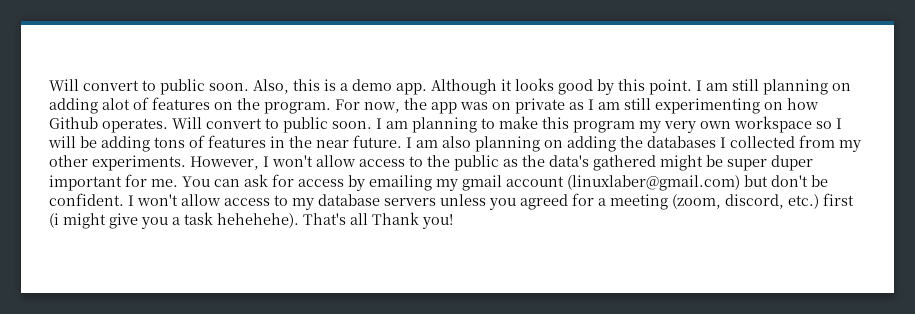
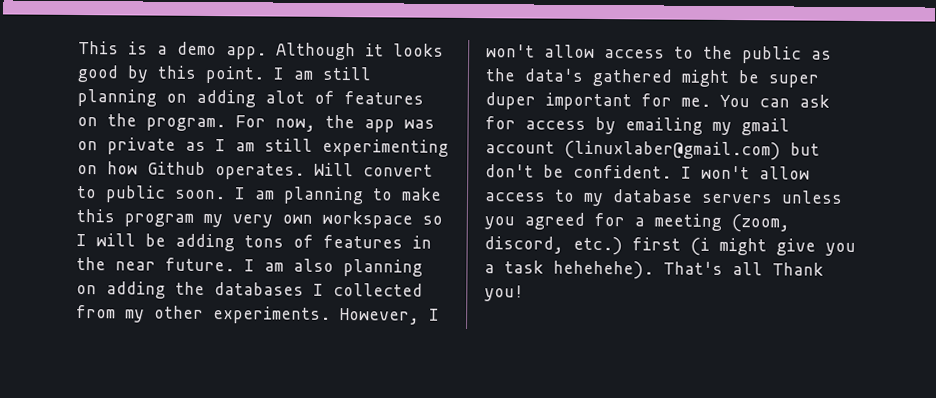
- Will convert to public soon. Also, this is a demo app.
+ This is a demo app.

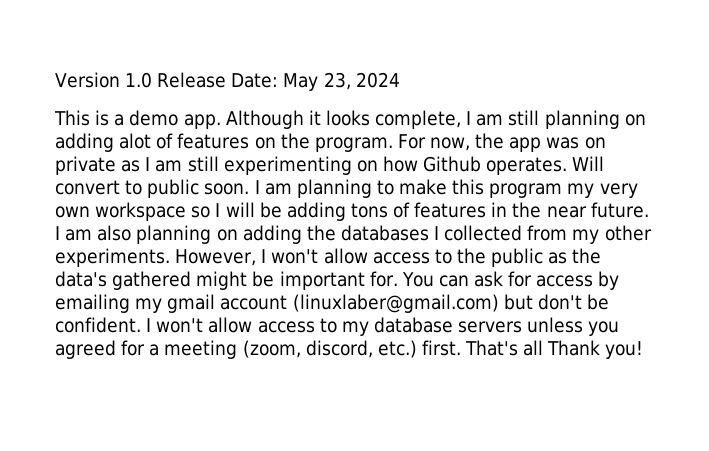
+ Version 1.0 Release Date: May 23, 2024
- Although it looks good by this point. I am still planning on adding alot of features on the program.
+ Although it looks complete, I am still planning on adding alot of features on the program.
- However, I won't allow access to the public as the data's gathered might be super duper important for me.
+ However, I won't allow access to the public as the data's gathered might be important for.
- I won't allow access to my database servers unless you agreed for a meeting (zoom, discord, etc.) first (i might give you a task hehehehe).
+ I won't allow access to my database servers unless you agreed for a meeting (zoom, discord, etc.) first.

